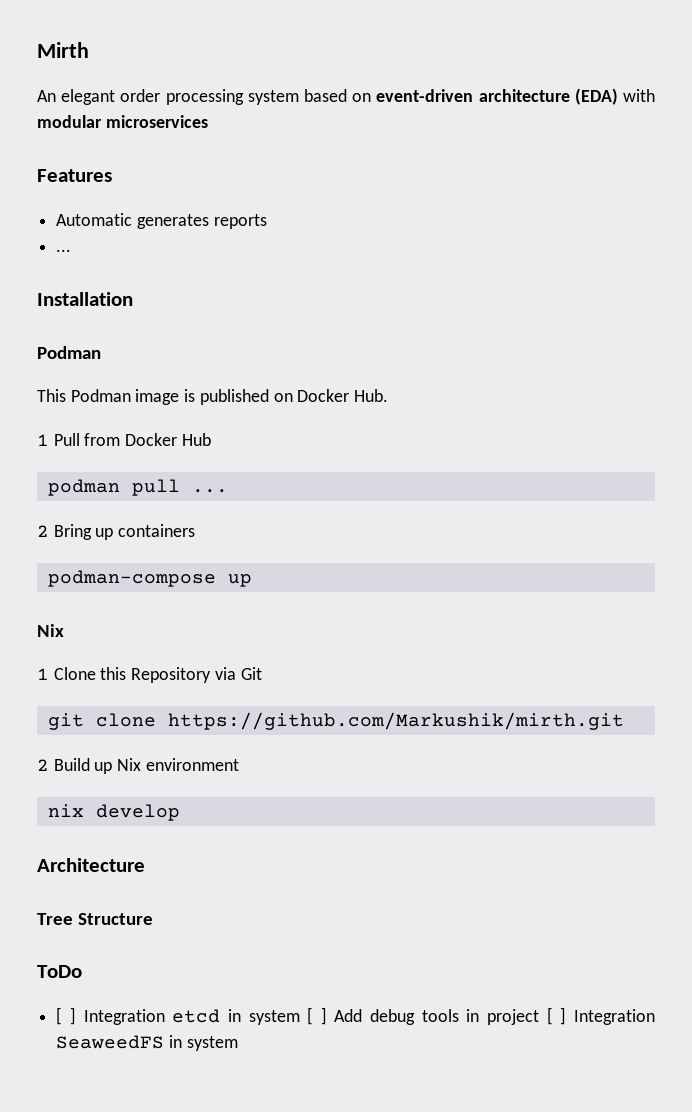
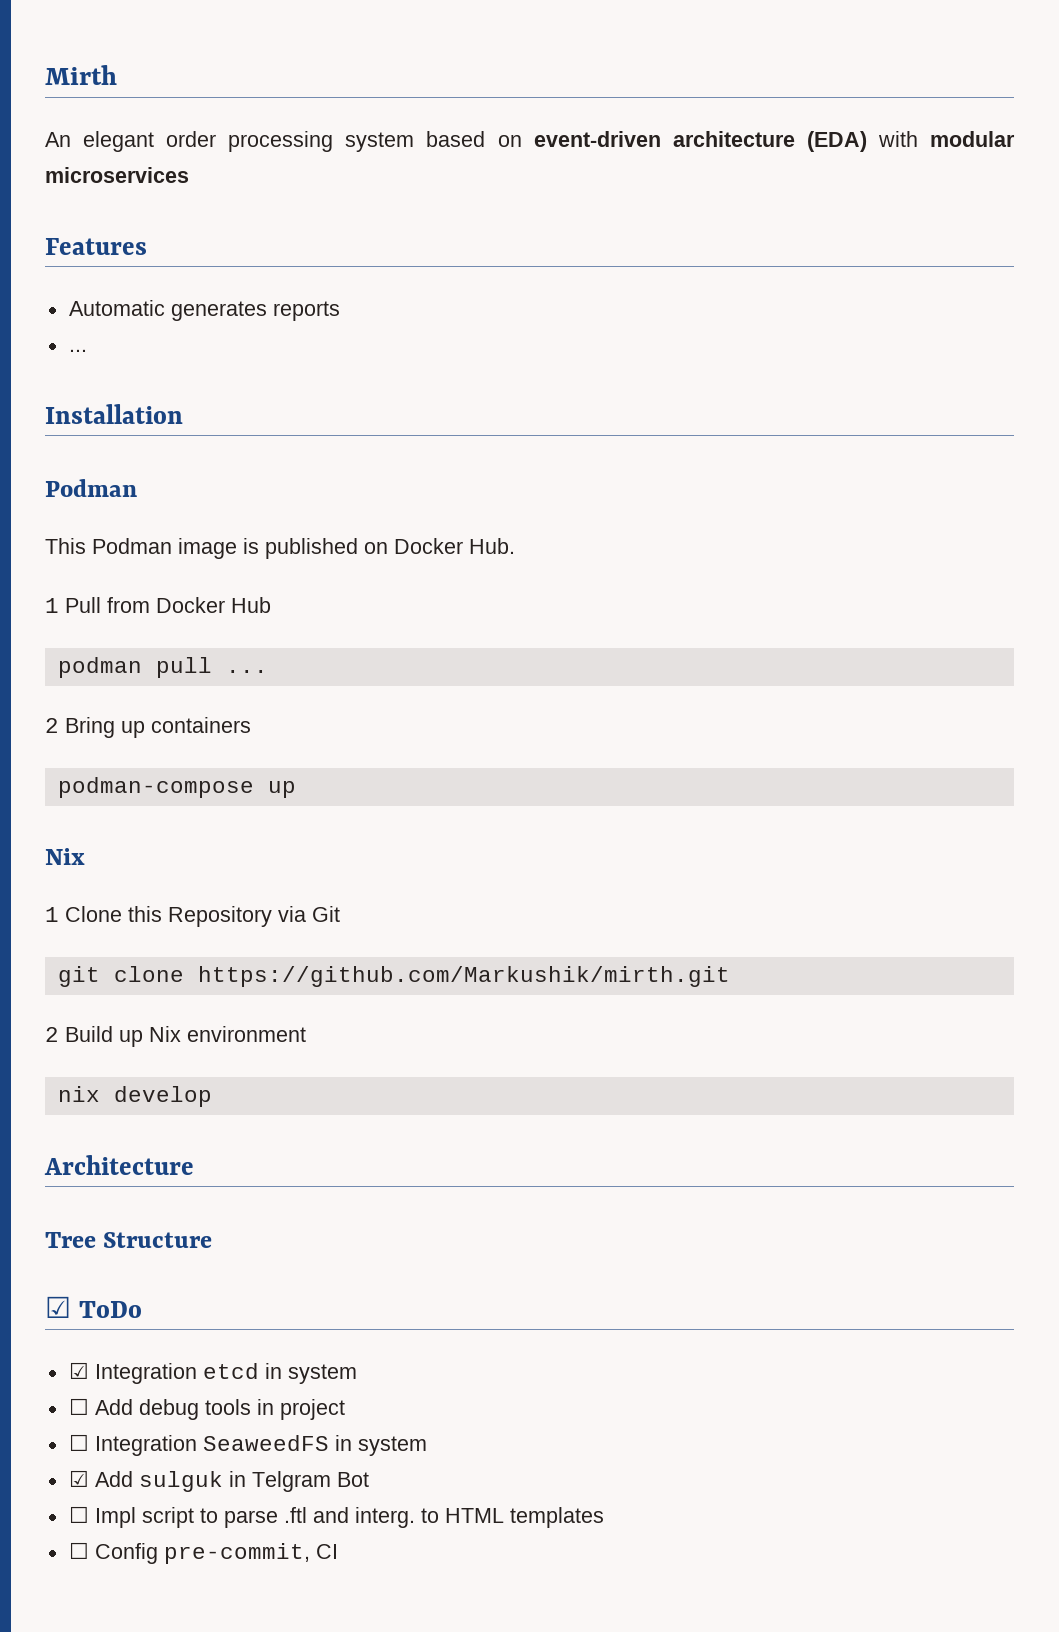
- ToDo
+ ☑ ToDo
- [ ] Integration etcd in system [ ] Add debug tools in project [ ] Integration SeaweedFS in system
+ ☑ Integration etcd in system
+ ☐ Add debug tools in project
+ ☐ Integration SeaweedFS in system
+ ☑ Add sulguk in Telgram Bot
+ ☐ Impl script to parse .ftl and interg. to HTML templates
+ ☐ Config pre-commit, CI

